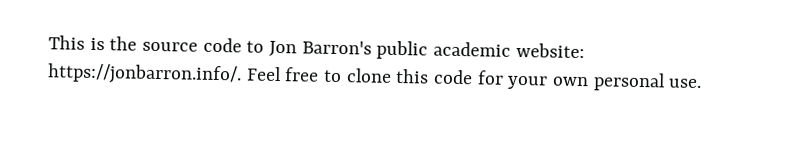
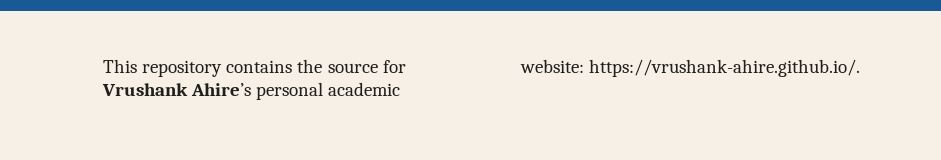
- This is the source code to Jon Barron's public academic website: https://jonbarron.info/. Feel free to clone this code for your own personal use.
+ This repository contains the source for Vrushank Ahire’s personal academic website: https://vrushank-ahire.github.io/.

